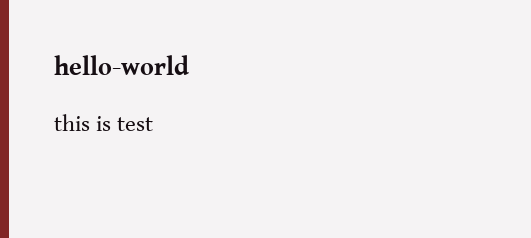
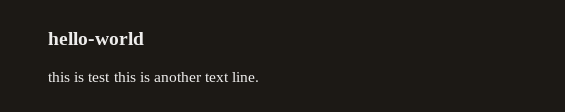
- this is test
+ this is test this is another text line.

